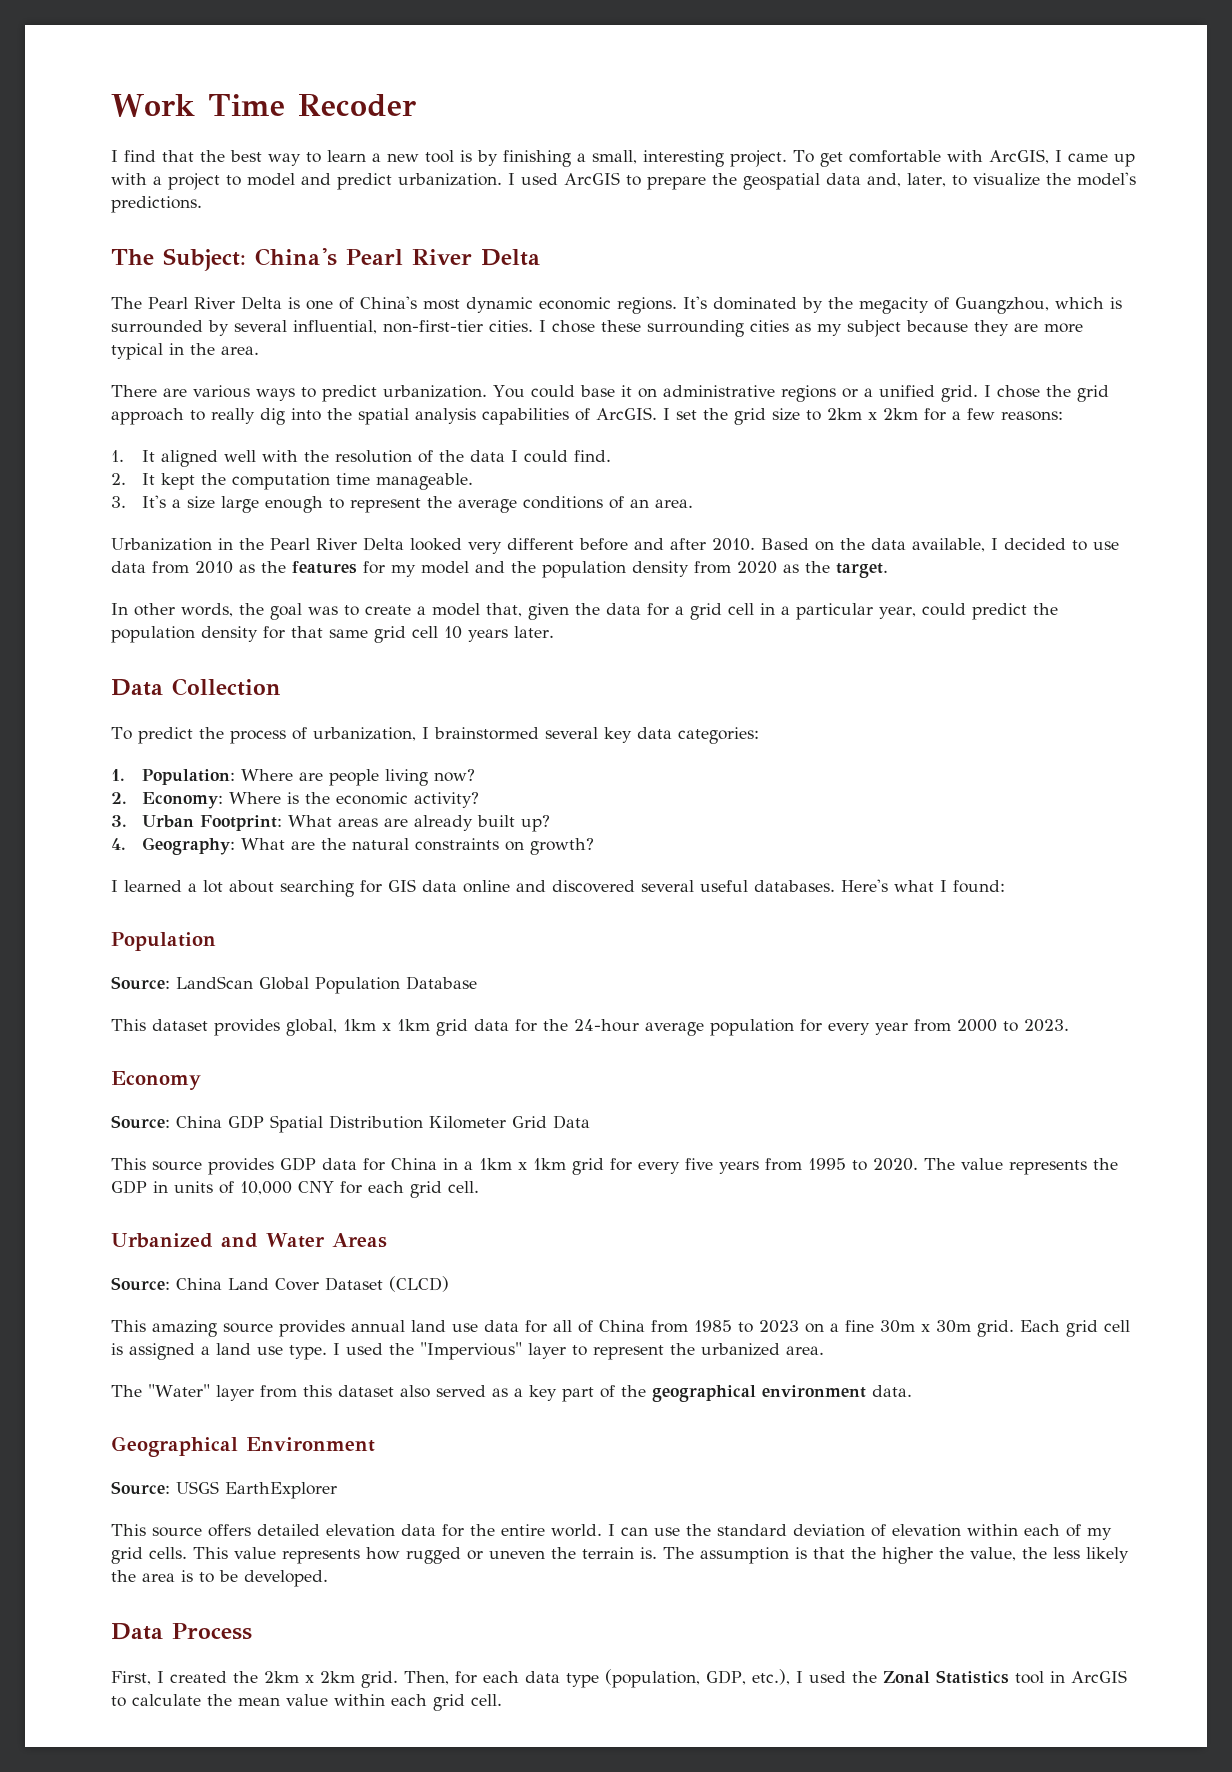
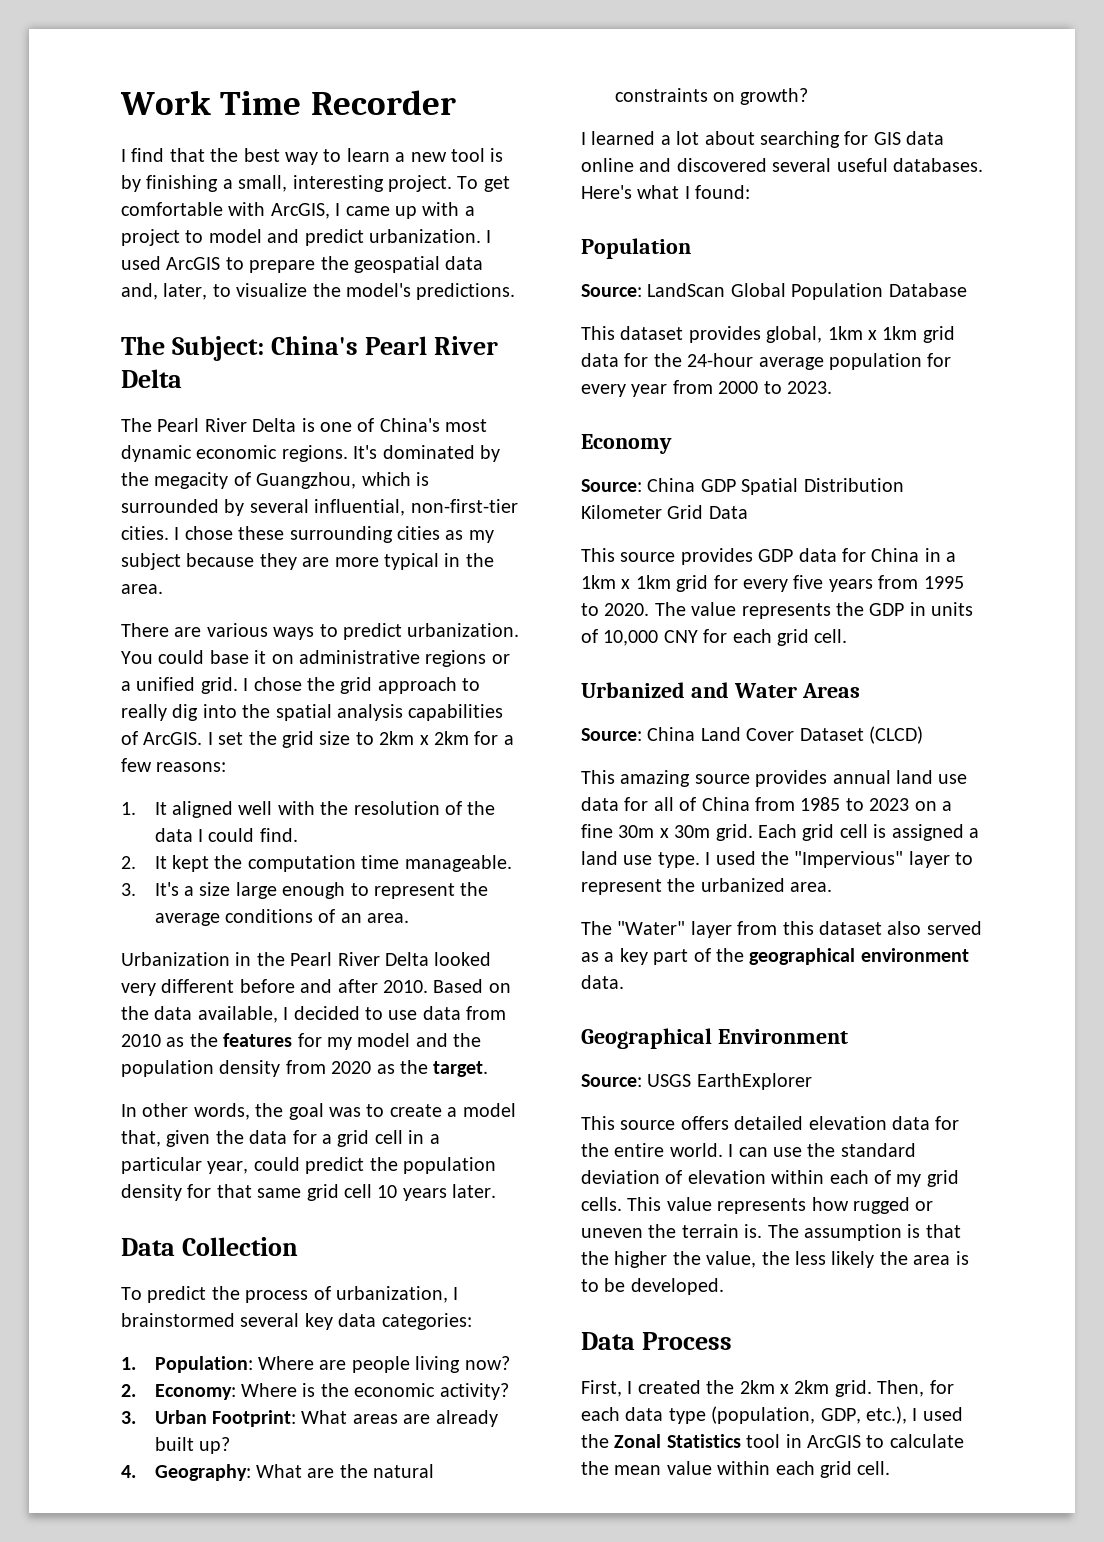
- Work Time Recoder
+ Work Time Recorder

